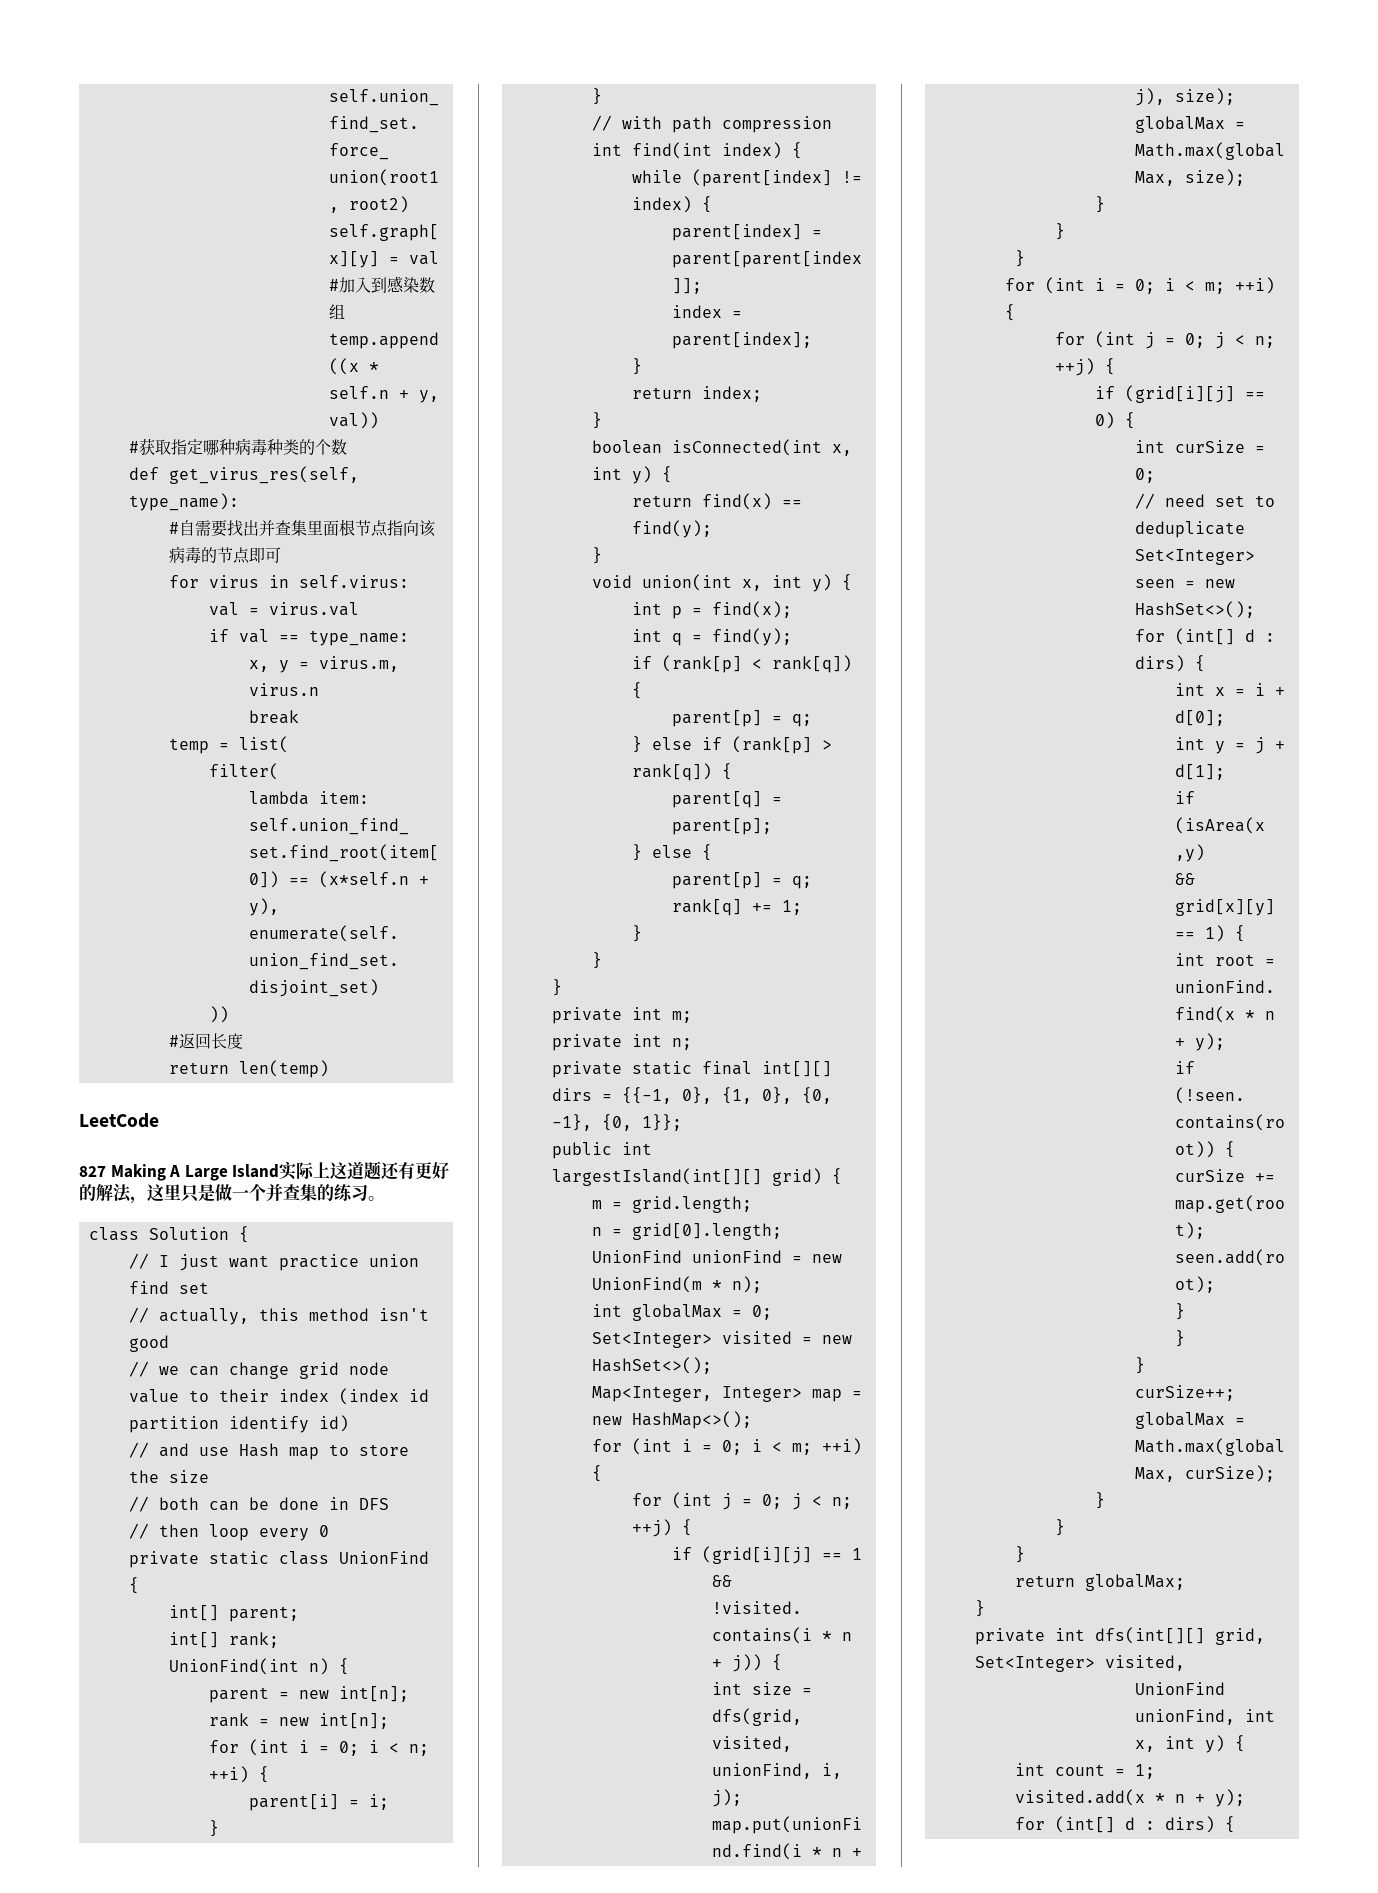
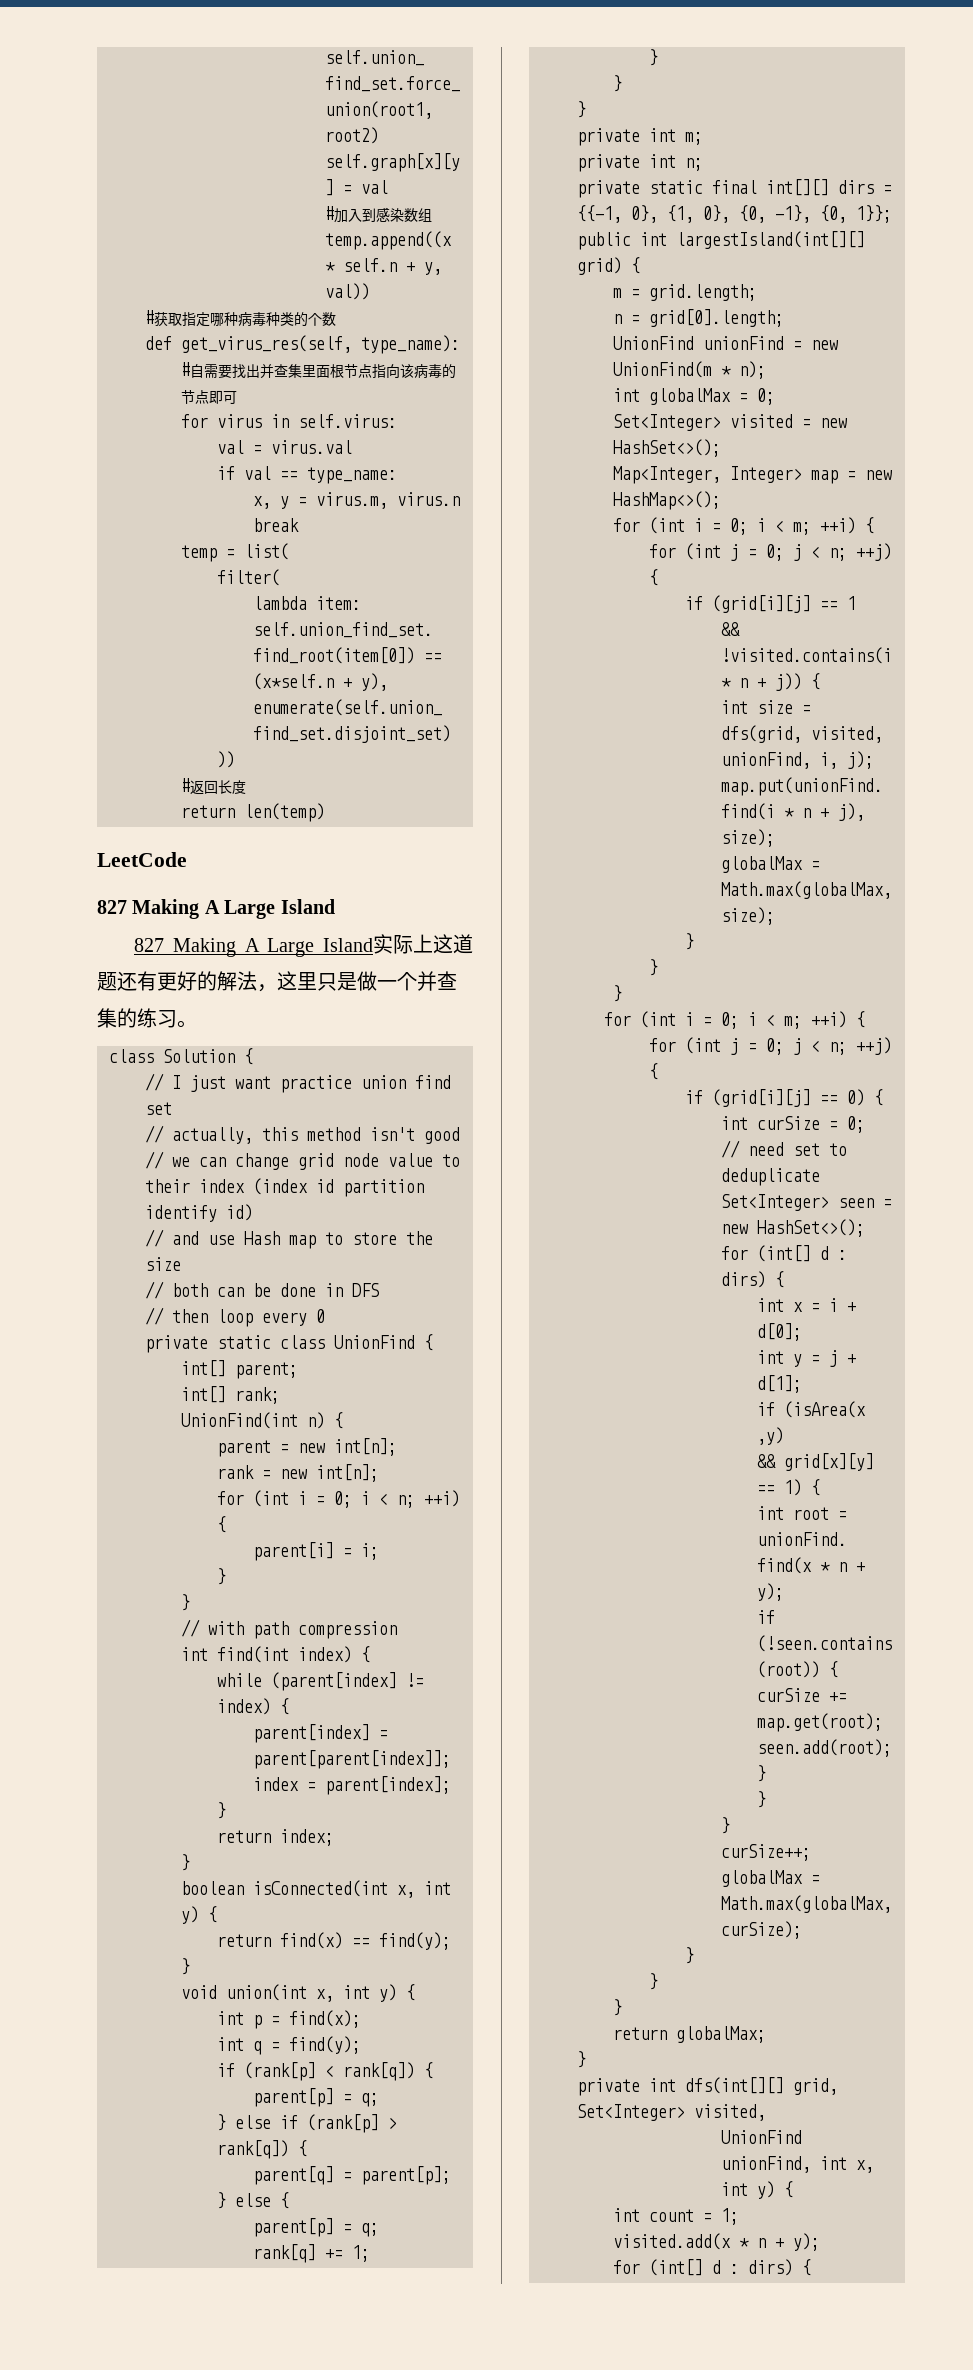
  LeetCode
+ 827 Making A Large Island

